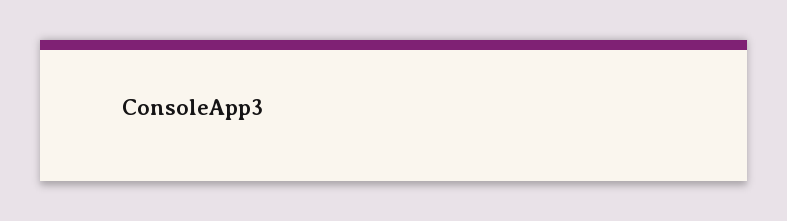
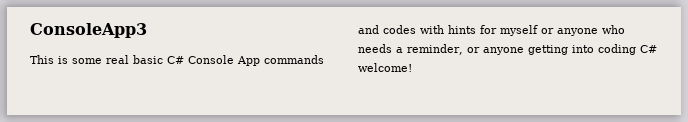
+ This is some real basic C# Console App commands and codes with hints for myself or anyone who needs a reminder, or anyone getting into coding C# welcome!

